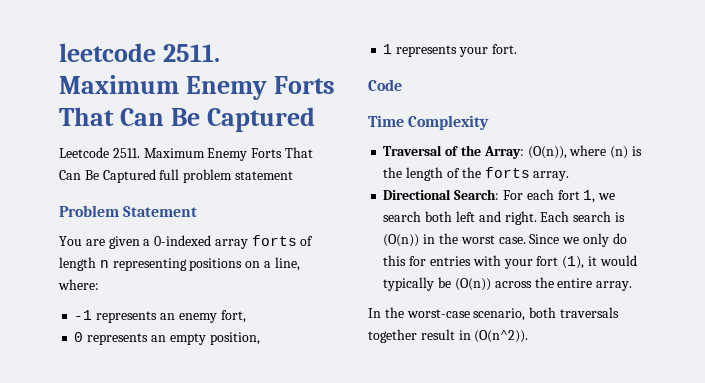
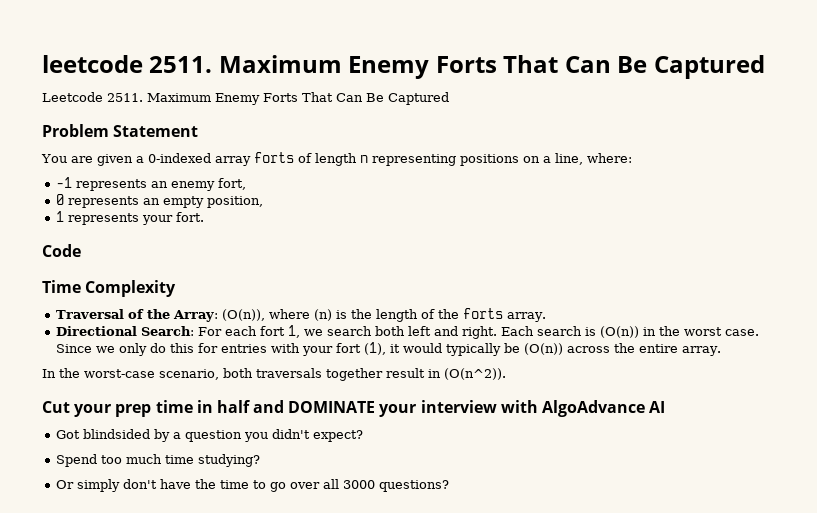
- Leetcode 2511. Maximum Enemy Forts That Can Be Captured full problem statement
+ Leetcode 2511. Maximum Enemy Forts That Can Be Captured
+ Cut your prep time in half and DOMINATE your interview with AlgoAdvance AI
+ Got blindsided by a question you didn't expect?
+ Spend too much time studying?
+ Or simply don't have the time to go over all 3000 questions?

